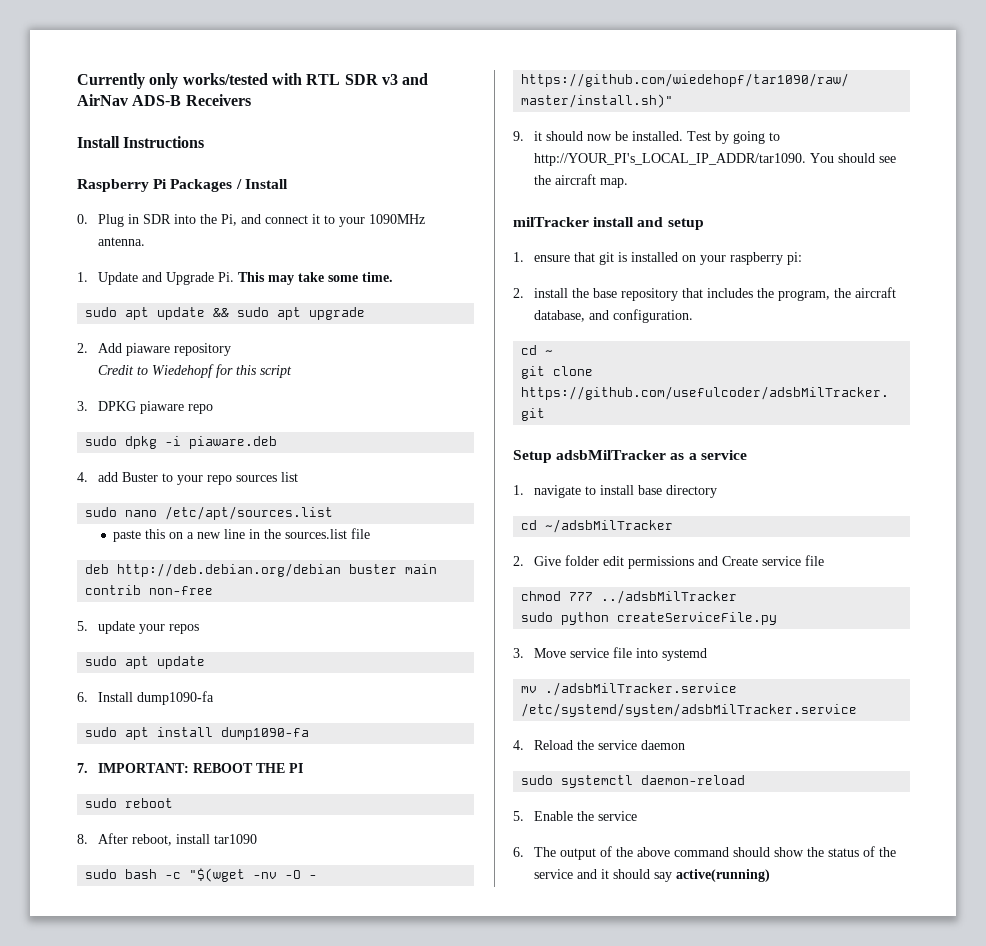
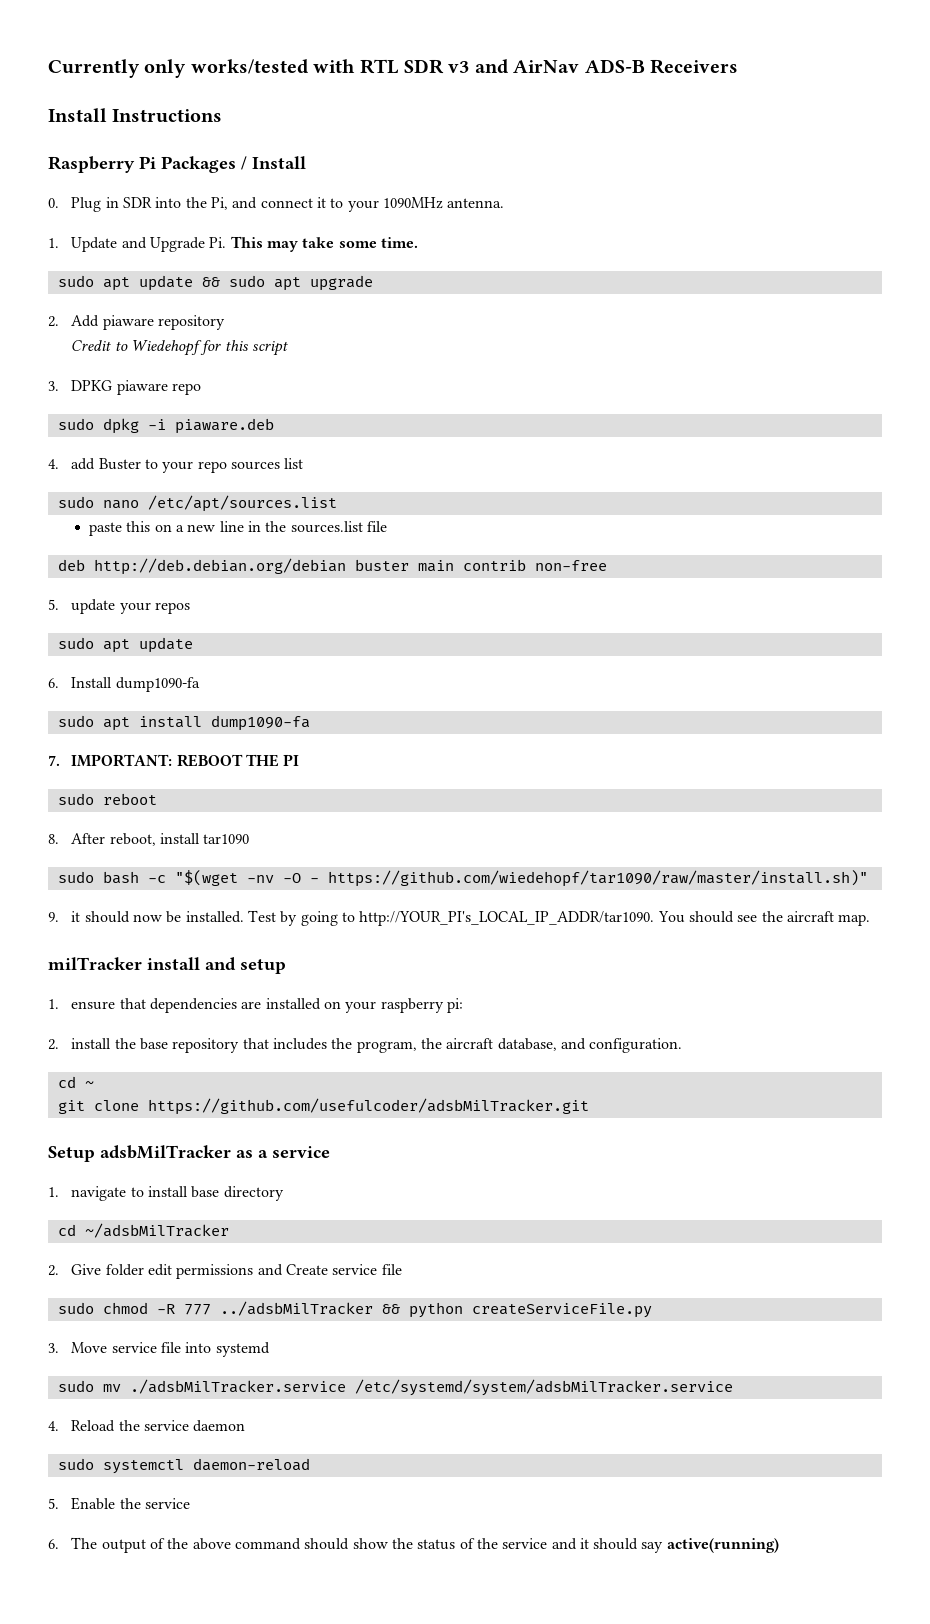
- 1. ensure that git is installed on your raspberry pi:
+ 1. ensure that dependencies are installed on your raspberry pi:
- chmod 777 ../adsbMilTracker
- sudo python createServiceFile.py
+ sudo chmod -R 777 ../adsbMilTracker && python createServiceFile.py
- mv ./adsbMilTracker.service /etc/systemd/system/adsbMilTracker.service
+ sudo mv ./adsbMilTracker.service /etc/systemd/system/adsbMilTracker.service

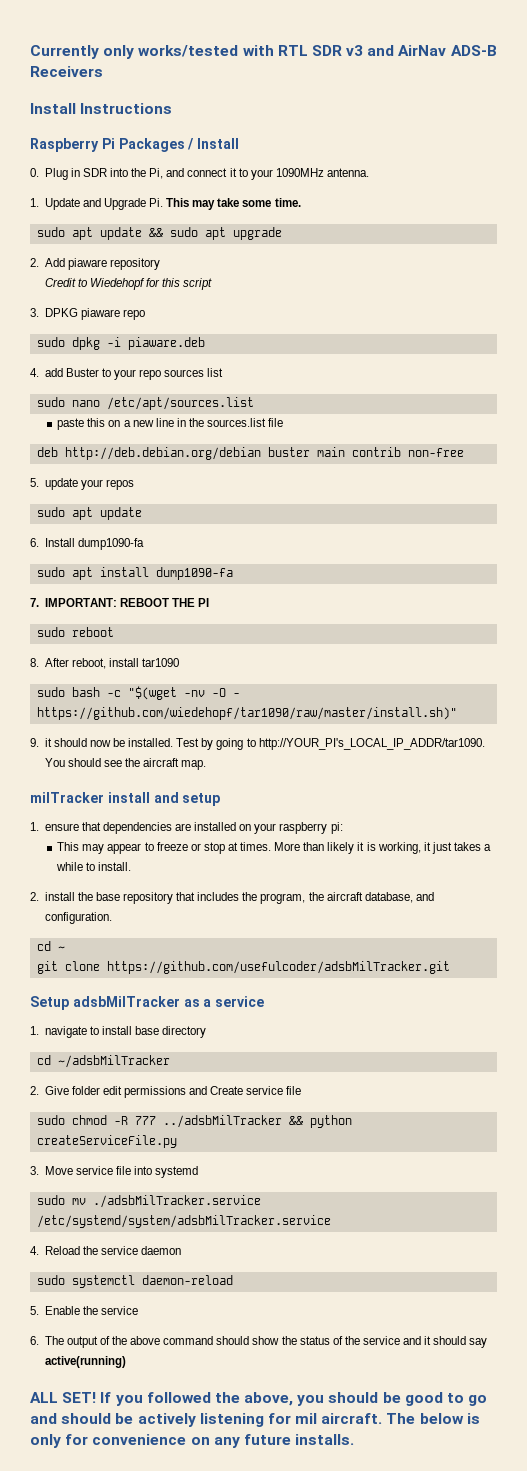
+ This may appear to freeze or stop at times. More than likely it is working, it just takes a while to install.
+ ALL SET! If you followed the above, you should be good to go and should be actively listening for mil aircraft. The below is only for convenience on any future installs.

